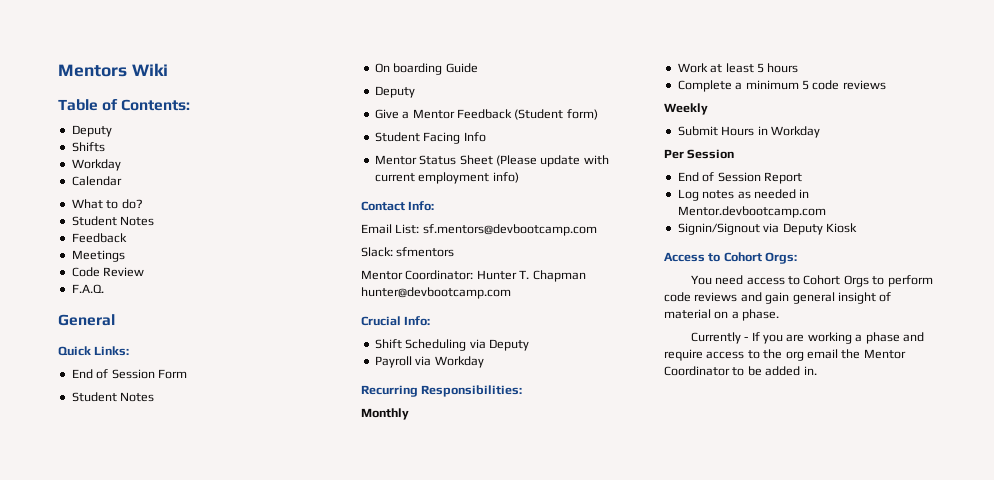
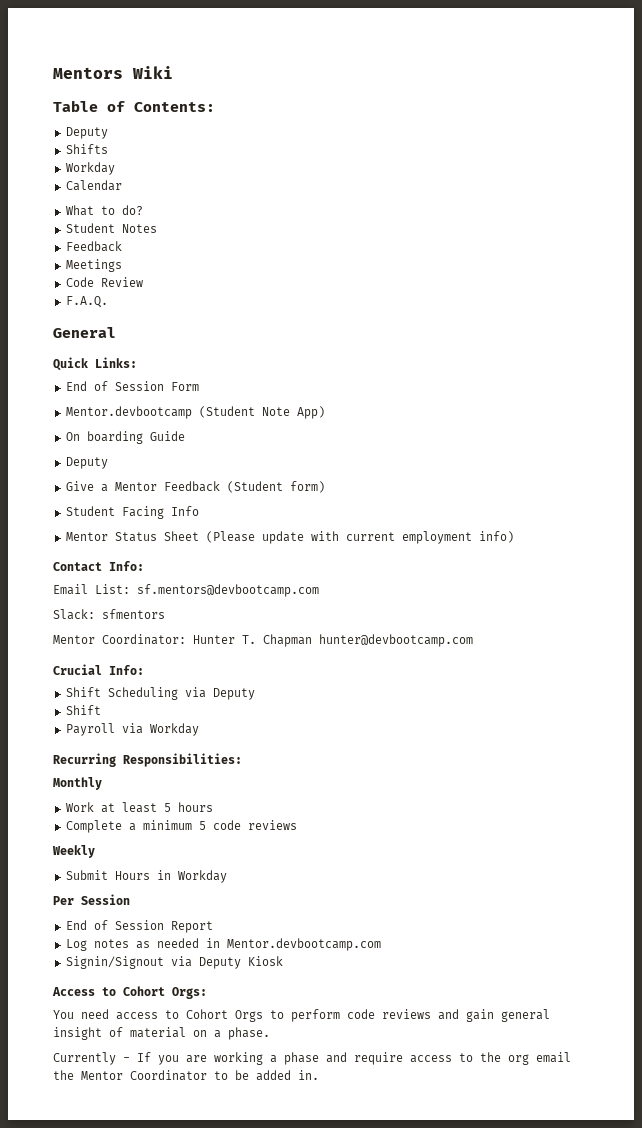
  End of Session Form
- Student Notes
+ Mentor.devbootcamp (Student Note App)
  Shift Scheduling via Deputy
+ Shift

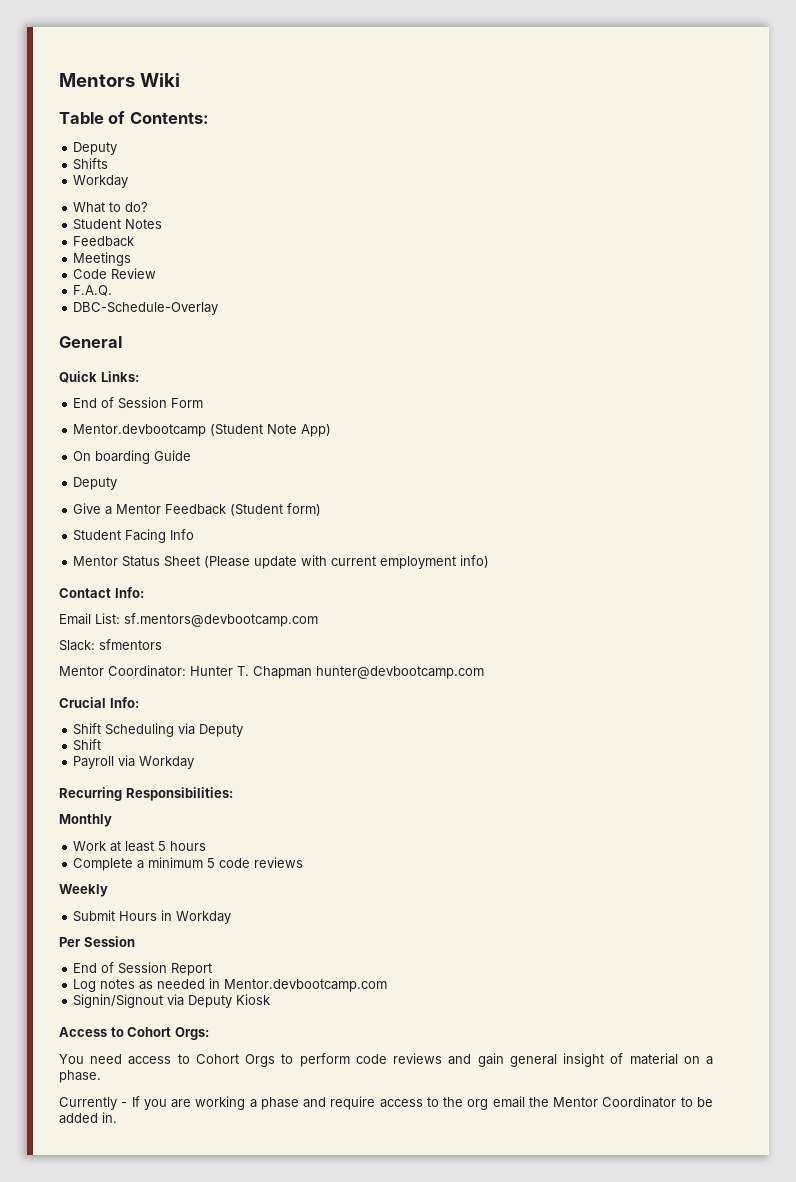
- Calendar
+ DBC-Schedule-Overlay

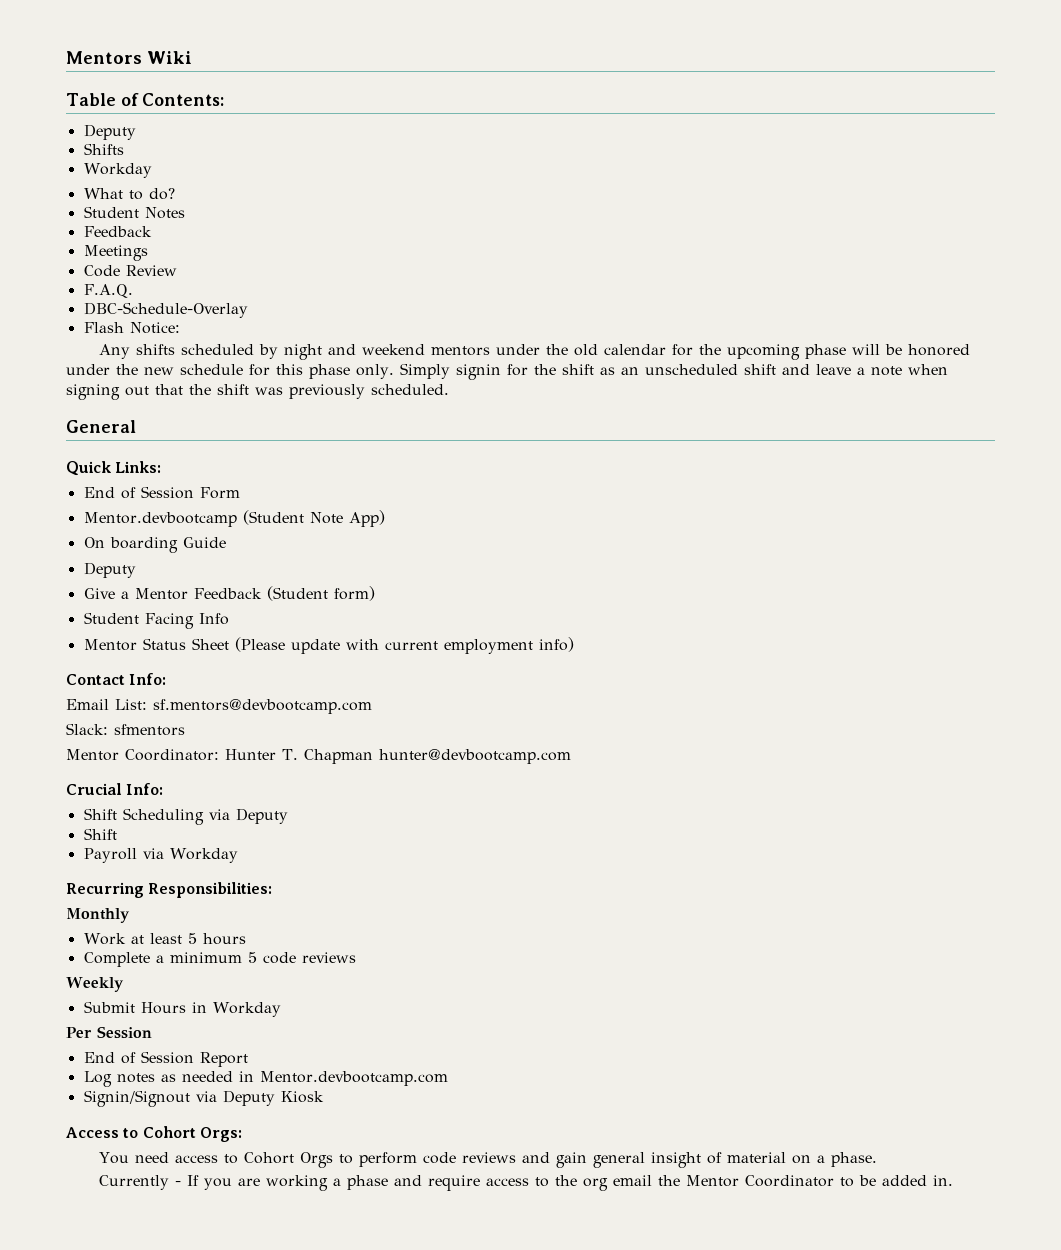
+ Flash Notice:
+ Any shifts scheduled by night and weekend mentors under the old calendar for the upcoming phase will be honored under the new schedule for this phase only. Simply signin for the shift as an unscheduled shift and leave a note when signing out that the shift was previously scheduled.

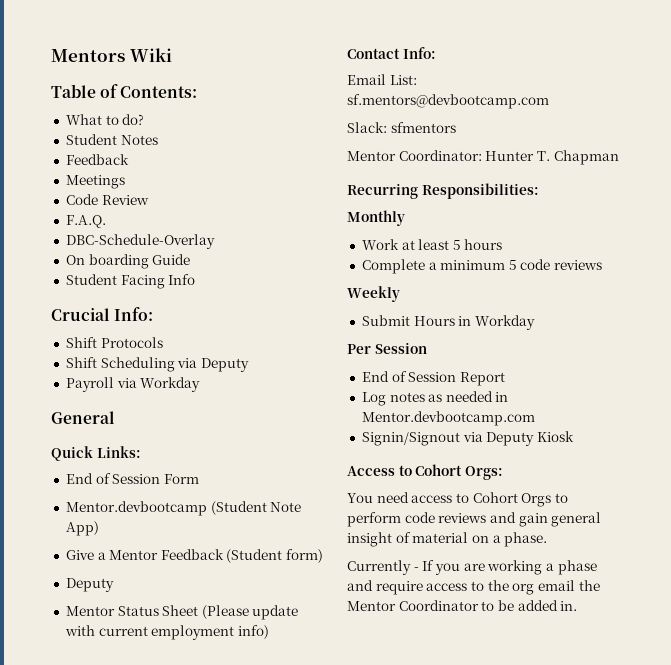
  Table of Contents:
- Deputy
- Shifts
- Workday
- Flash Notice:
- Any shifts scheduled by night and weekend mentors under the old calendar for the upcoming phase will be honored under the new schedule for this phase only. Simply signin for the shift as an unscheduled shift and leave a note when signing out that the shift was previously scheduled.
+ On boarding Guide
+ Student Facing Info
+ Crucial Info:
+ Shift Protocols
+ Shift Scheduling via Deputy
+ Payroll via Workday
- On boarding Guide
- Deputy
  Give a Mentor Feedback (Student form)
- Student Facing Info
+ Deputy
- Mentor Coordinator: Hunter T. Chapman hunter@devbootcamp.com
- Crucial Info:
- Shift Scheduling via Deputy
- Shift
- Payroll via Workday
+ Mentor Coordinator: Hunter T. Chapman

